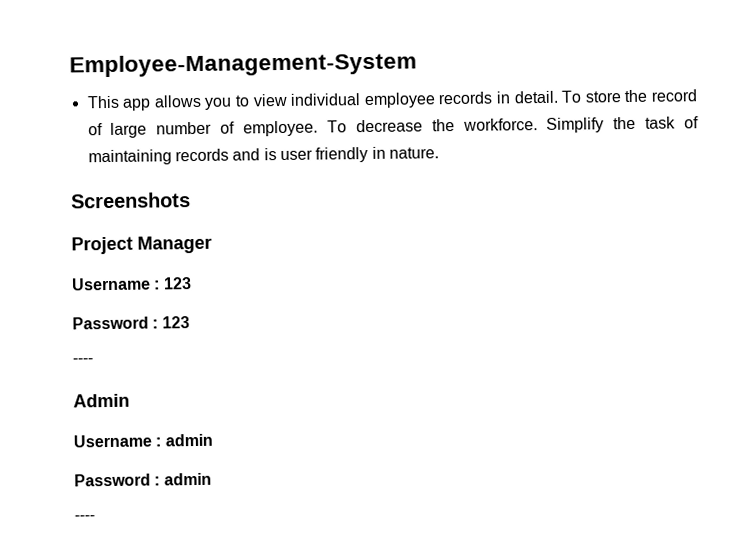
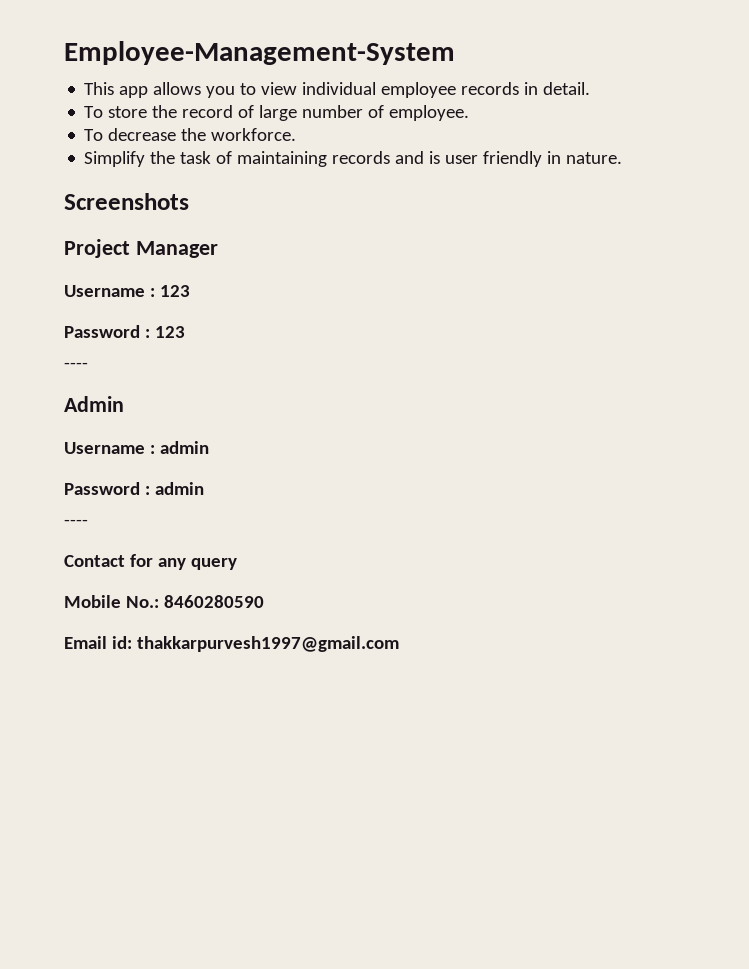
- This app allows you to view individual employee records in detail. To store the record of large number of employee. To decrease the workforce. Simplify the task of maintaining records and is user friendly in nature.
+ This app allows you to view individual employee records in detail.
+ To store the record of large number of employee.
+ To decrease the workforce.
+ Simplify the task of maintaining records and is user friendly in nature.
+ Contact for any query
+ Mobile No.: 8460280590
+ Email id: thakkarpurvesh1997@gmail.com

